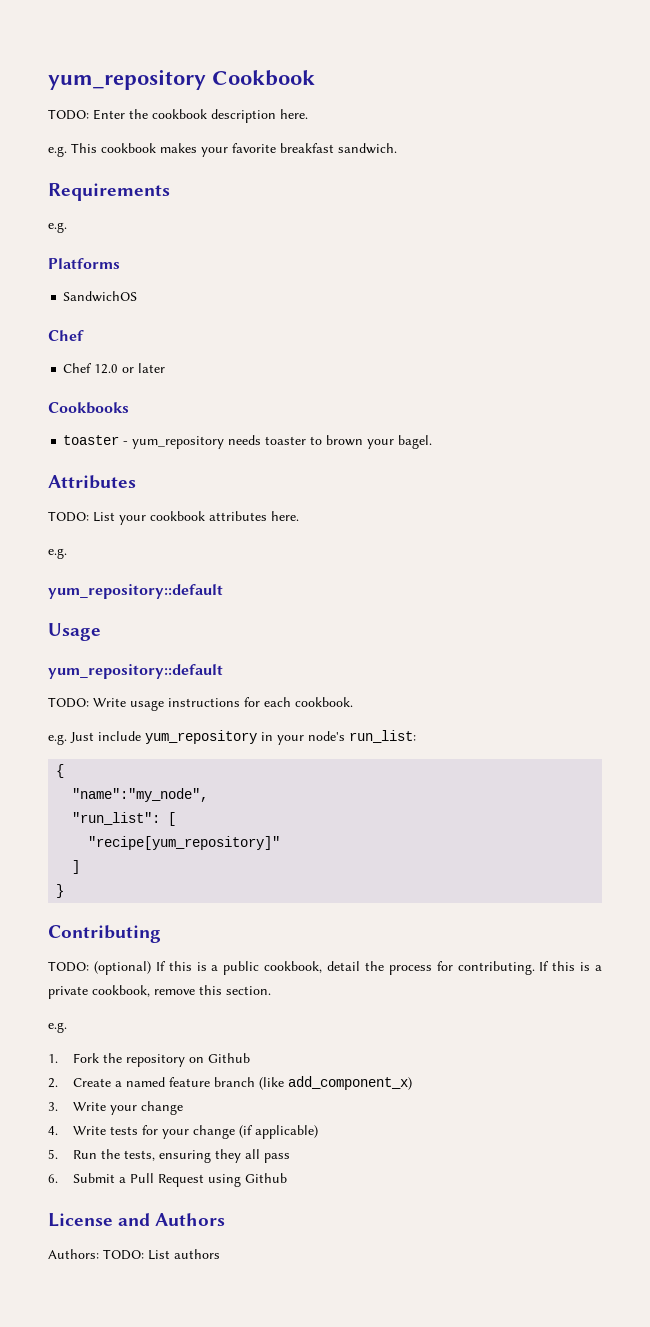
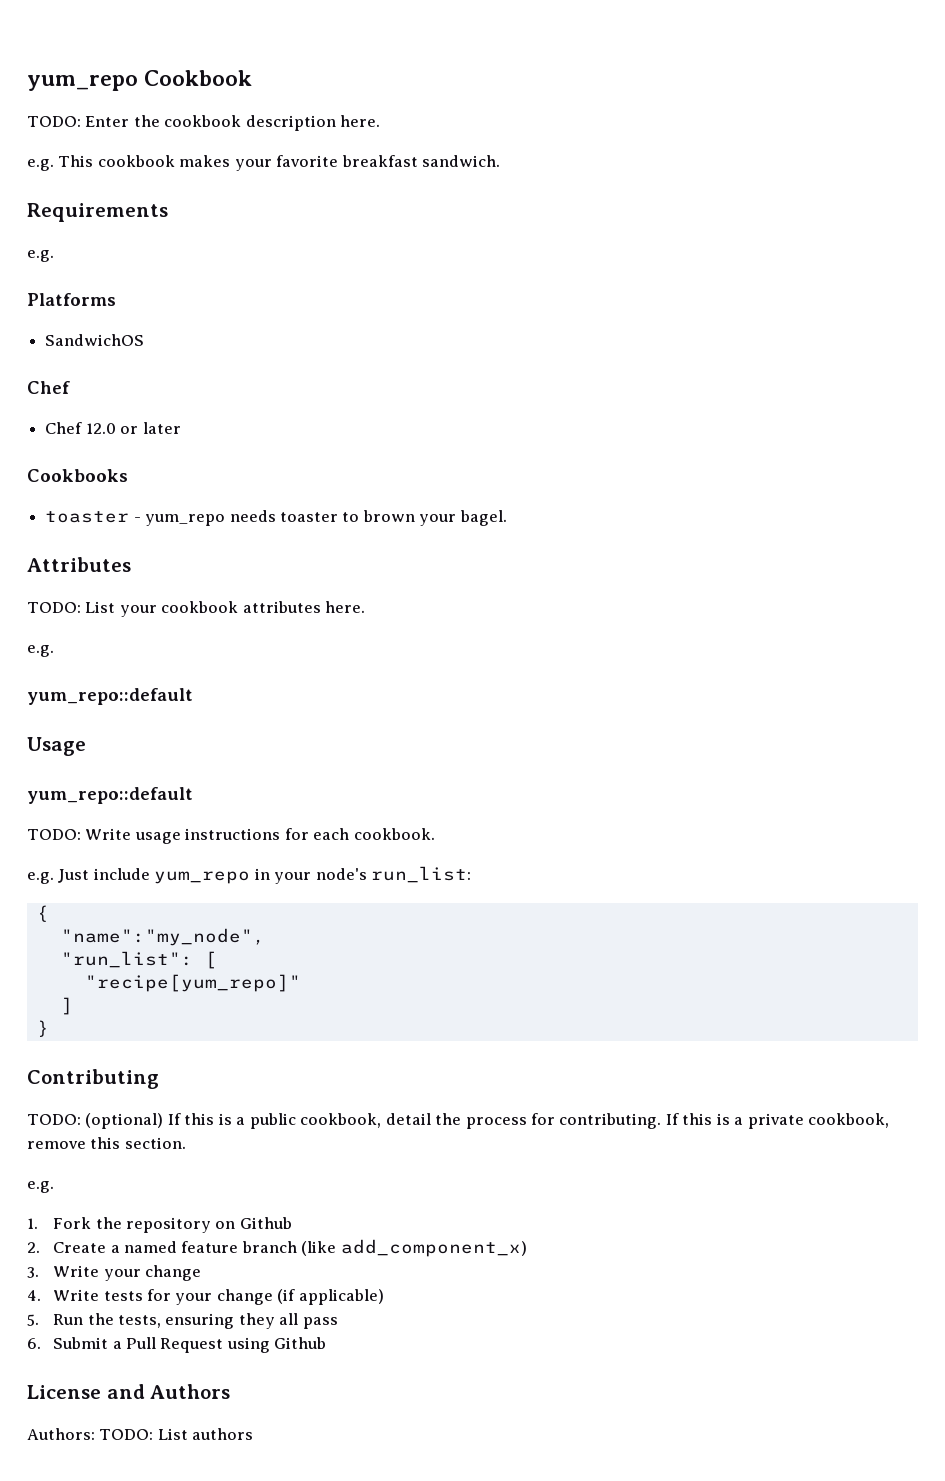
- yum_repository Cookbook
+ yum_repo Cookbook
- toaster - yum_repository needs toaster to brown your bagel.
+ toaster - yum_repo needs toaster to brown your bagel.
  TODO: List your cookbook attributes here.
  e.g.
- yum_repository::default
+ yum_repo::default
  Usage
- yum_repository::default
+ yum_repo::default
- e.g. Just include yum_repository in your node's run_list:
+ e.g. Just include yum_repo in your node's run_list:
- "recipe[yum_repository]"
+ "recipe[yum_repo]"

